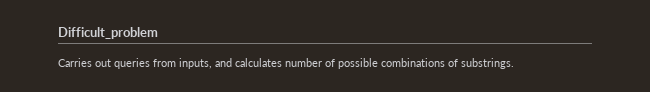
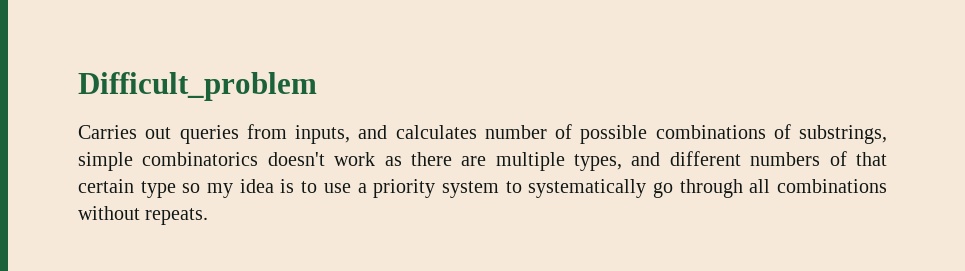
- Carries out queries from inputs, and calculates number of possible combinations of substrings.
+ Carries out queries from inputs, and calculates number of possible combinations of substrings, simple combinatorics doesn't work as there are multiple types, and different numbers of that certain type so my idea is to use a priority system to systematically go through all combinations without repeats.

